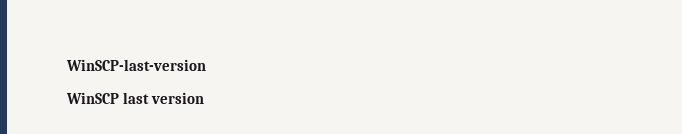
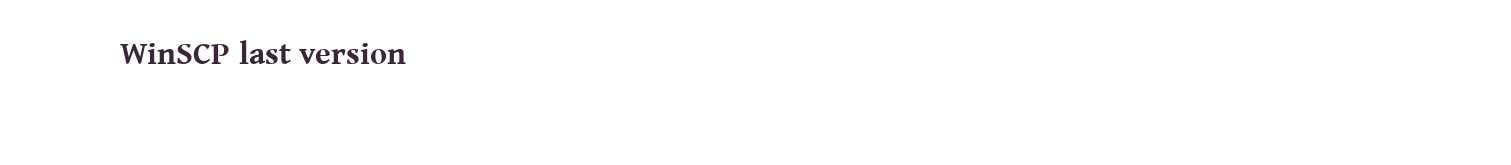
- WinSCP-last-version

